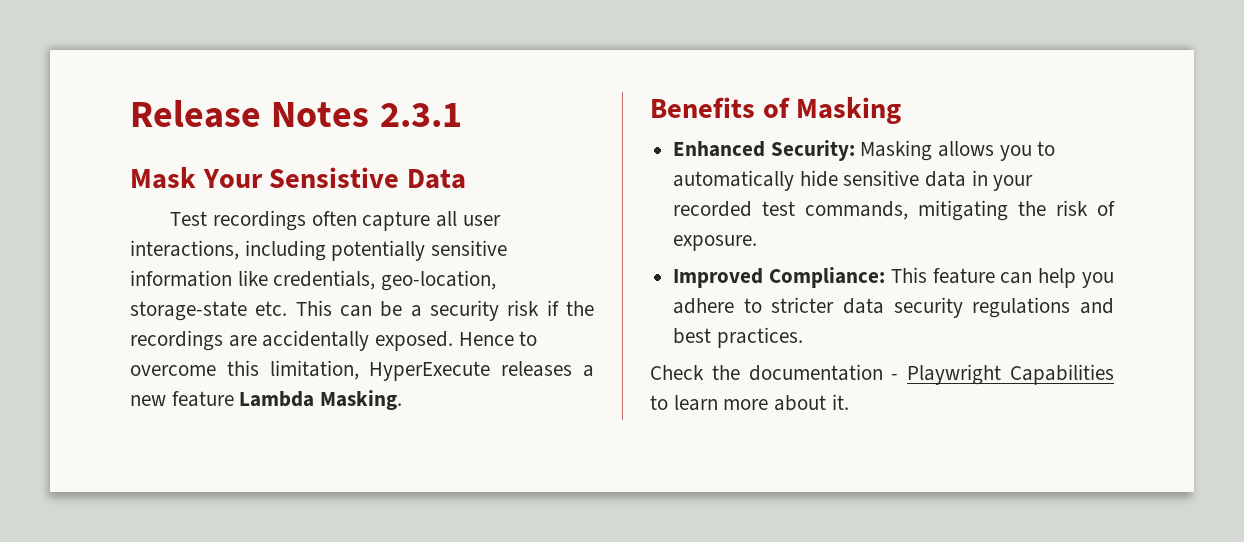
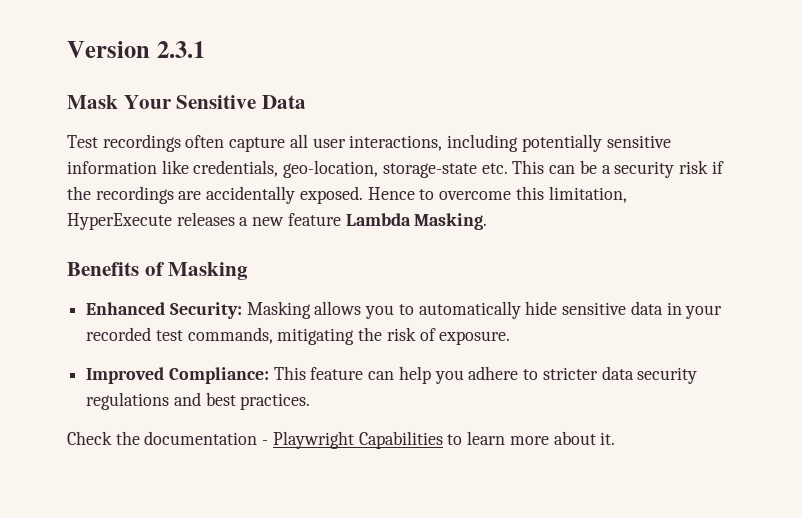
- Release Notes 2.3.1
+ Version 2.3.1
- Mask Your Sensistive Data
+ Mask Your Sensitive Data

